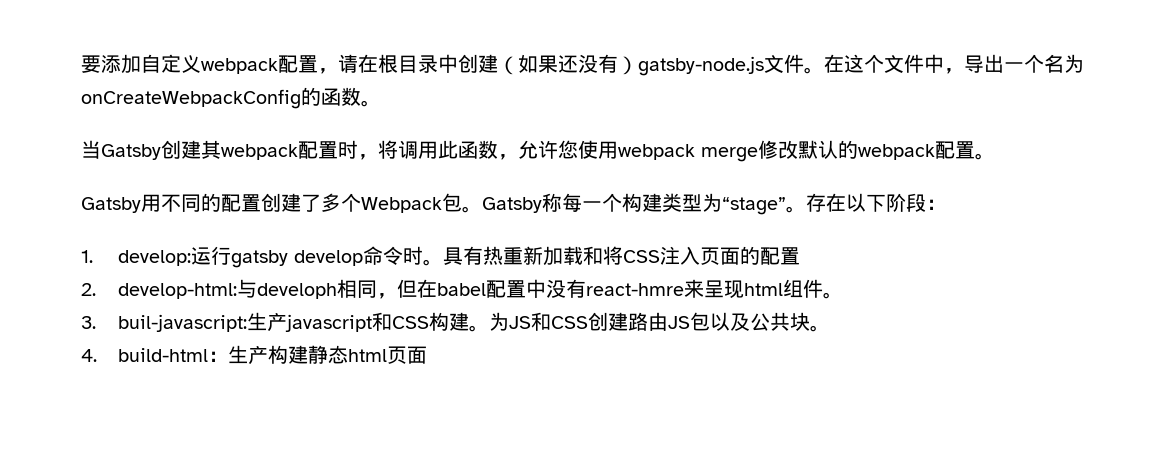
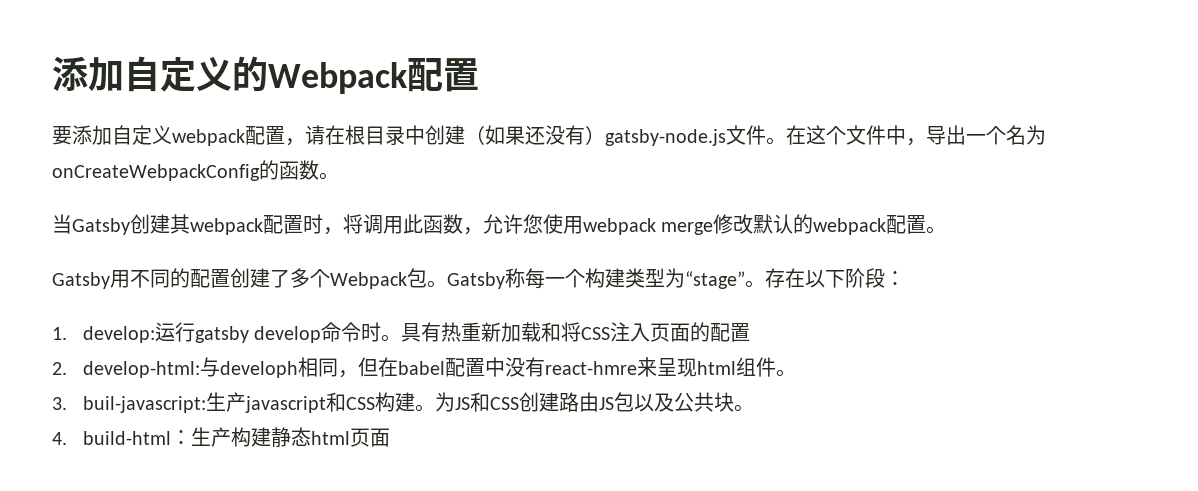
+ 添加自定义的Webpack配置

